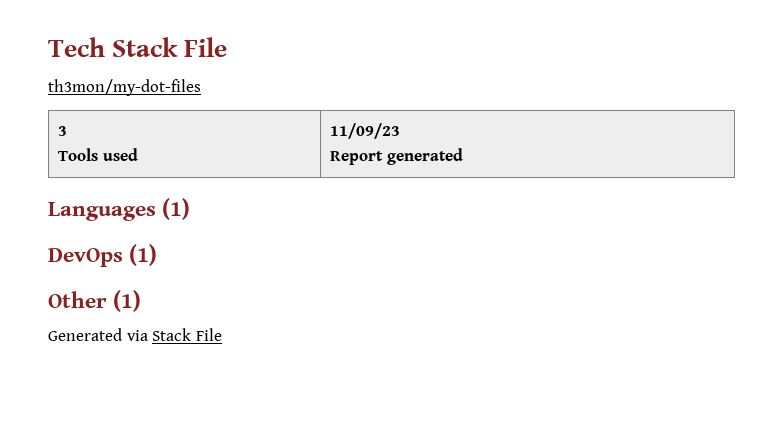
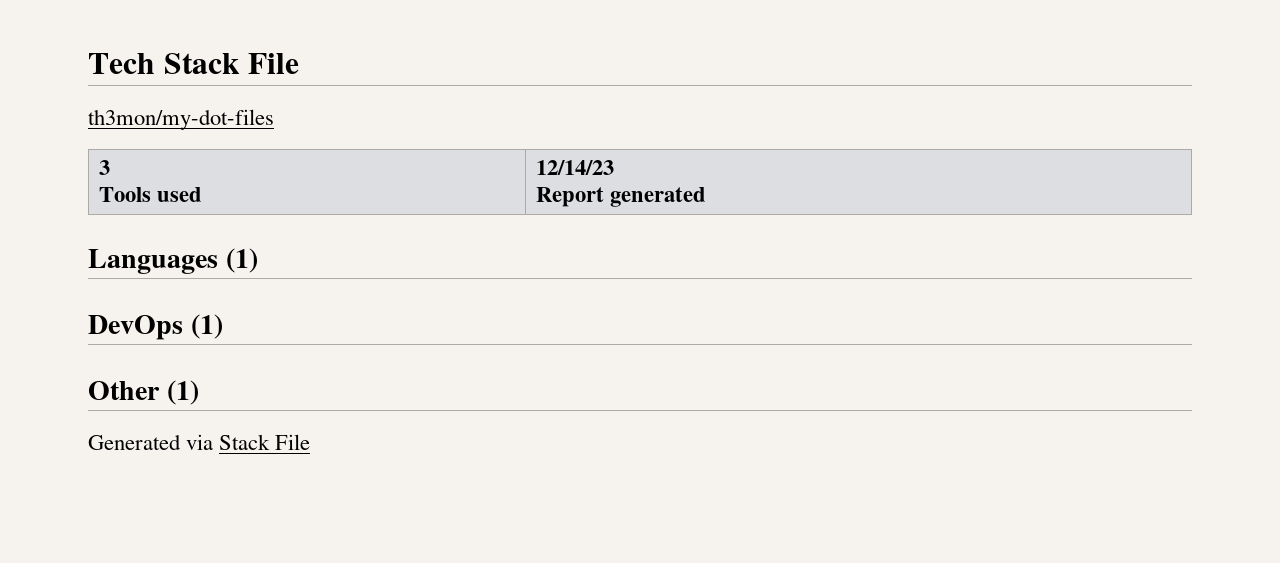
  3
- Tools used | 11/09/23
+ Tools used | 12/14/23

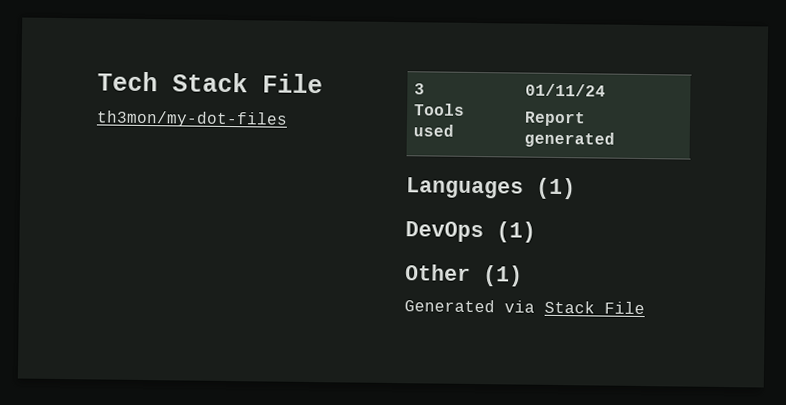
  3
- Tools used | 12/14/23
+ Tools used | 01/11/24

